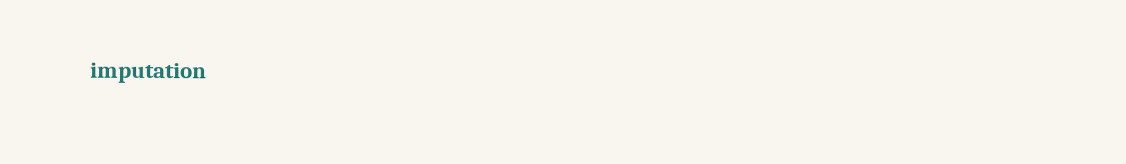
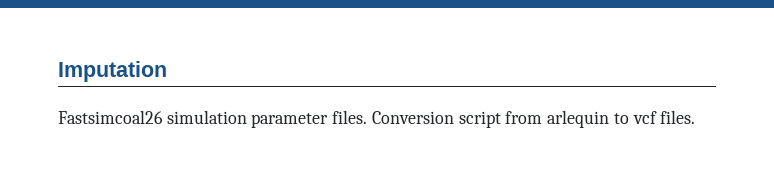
- imputation
+ Imputation
+ Fastsimcoal26 simulation parameter files. Conversion script from arlequin to vcf files.

